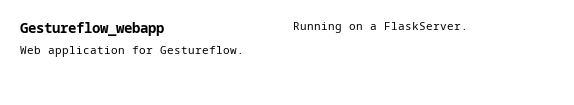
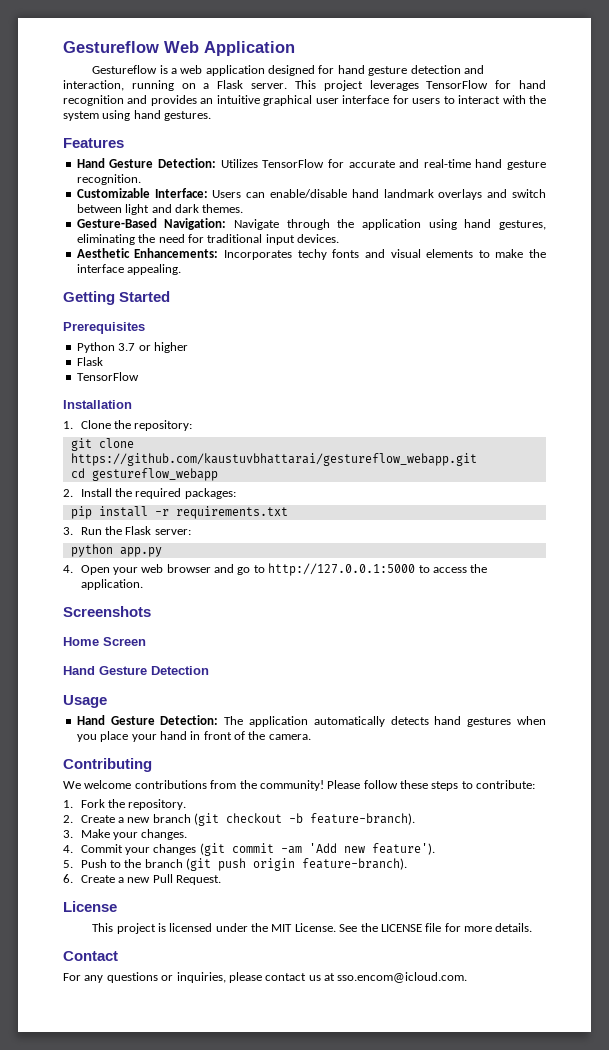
- Gestureflow_webapp
- Web application for Gestureflow. Running on a FlaskServer.
+ Gestureflow Web Application
+ Gestureflow is a web application designed for hand gesture detection and interaction, running on a Flask server. This project leverages TensorFlow for hand recognition and provides an intuitive graphical user interface for users to interact with the system using hand gestures.
+ Features
+ Hand Gesture Detection: Utilizes TensorFlow for accurate and real-time hand gesture recognition.
+ Customizable Interface: Users can enable/disable hand landmark overlays and switch between light and dark themes.
+ Gesture-Based Navigation: Navigate through the application using hand gestures, eliminating the need for traditional input devices.
+ Aesthetic Enhancements: Incorporates techy fonts and visual elements to make the interface appealing.
+ Getting Started
+ Prerequisites
+ Python 3.7 or higher
+ Flask
+ TensorFlow
+ Installation
+ 1. Clone the repository:
+ git clone https://github.com/kaustuvbhattarai/gestureflow_webapp.git
+ cd gestureflow_webapp
+ 2. Install the required packages:
+ pip install -r requirements.txt
+ 3. Run the Flask server:
+ python app.py
+ 4. Open your web browser and go to http://127.0.0.1:5000 to access the application.
+ Screenshots
+ Home Screen
+ Hand Gesture Detection
+ Usage
+ Hand Gesture Detection: The application automatically detects hand gestures when you place your hand in front of the camera.
+ Contributing
+ We welcome contributions from the community! Please follow these steps to contribute:
+ 1. Fork the repository.
+ 2. Create a new branch (git checkout -b feature-branch).
+ 3. Make your changes.
+ 4. Commit your changes (git commit -am 'Add new feature').
+ 5. Push to the branch (git push origin feature-branch).
+ 6. Create a new Pull Request.
+ License
+ This project is licensed under the MIT License. See the LICENSE file for more details.
+ Contact
+ For any questions or inquiries, please contact us at sso.encom@icloud.com.

